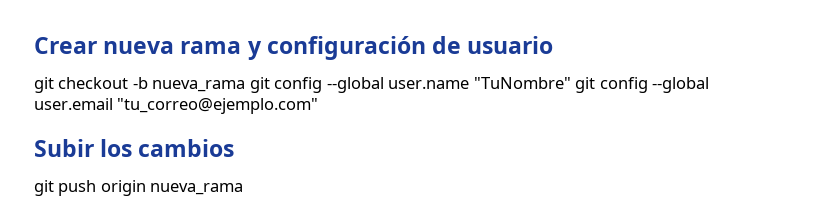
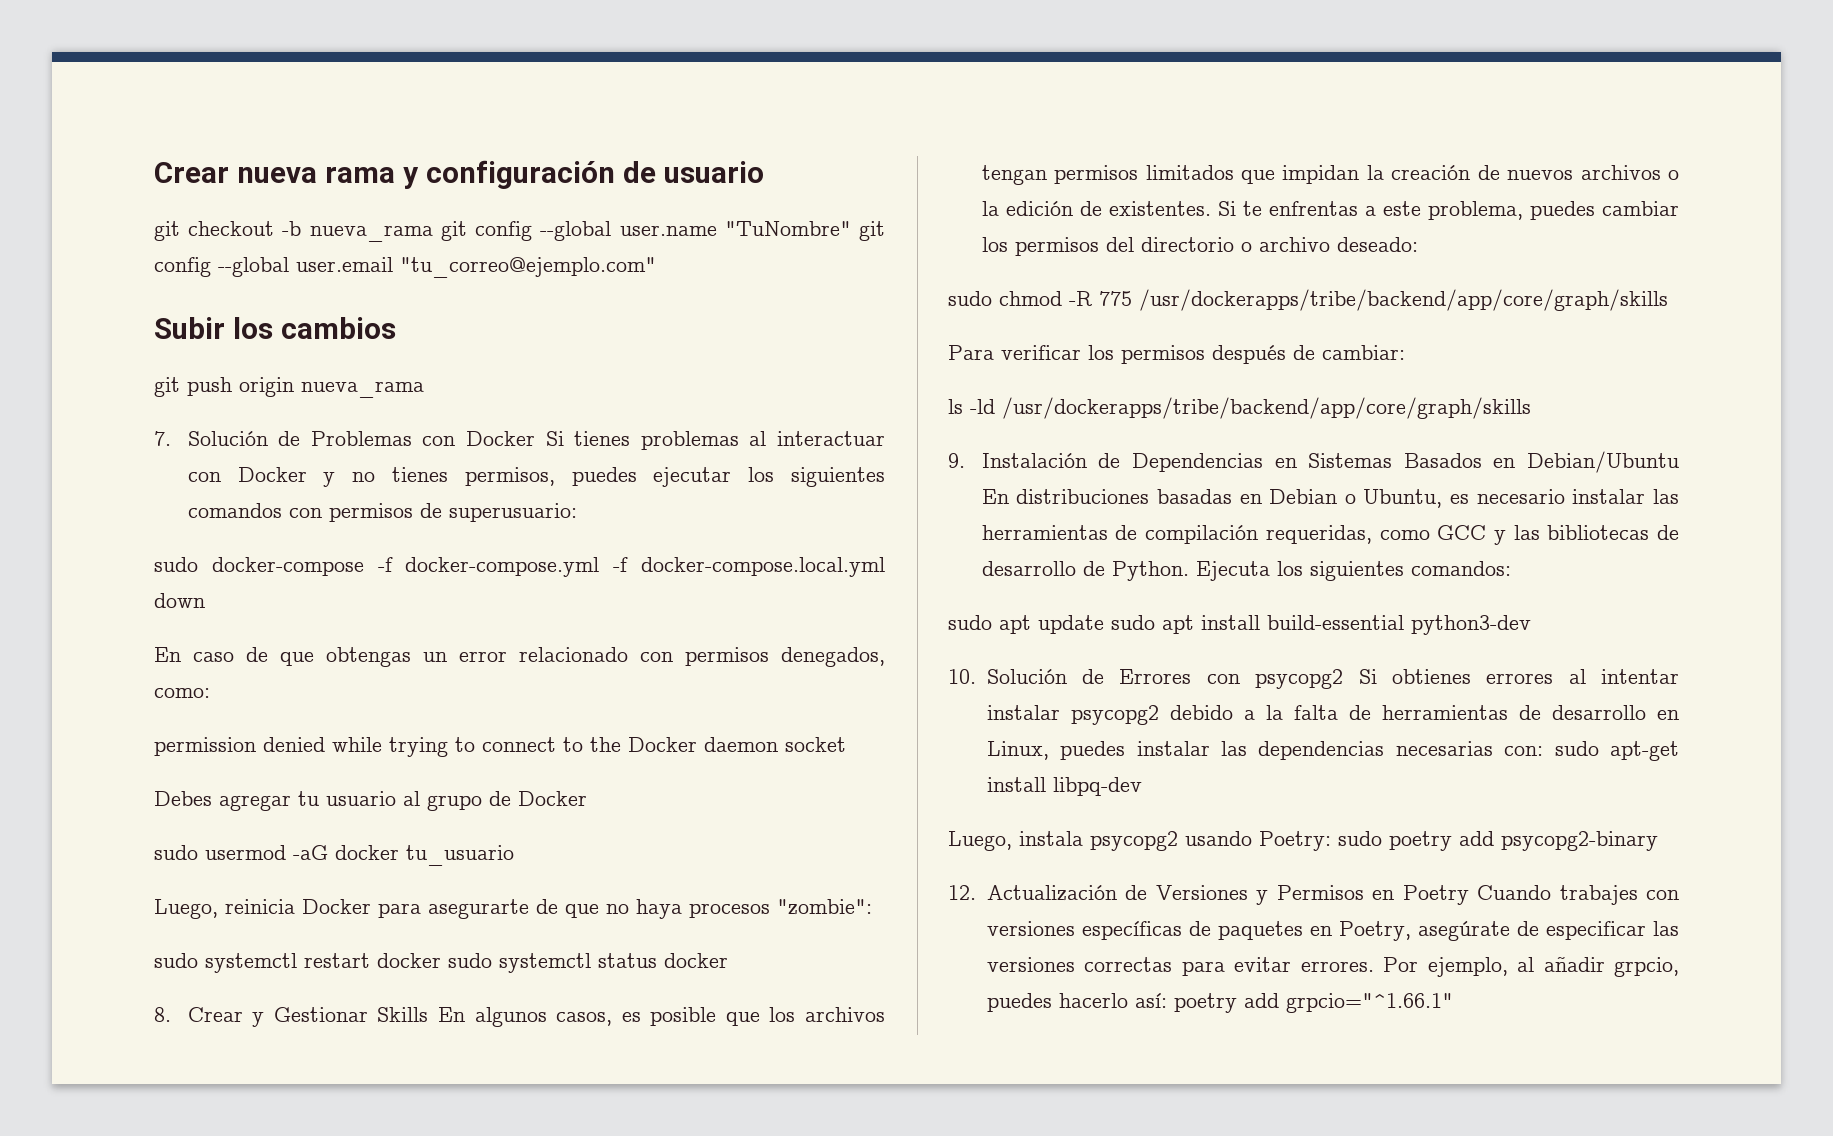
+ 7. Solución de Problemas con Docker Si tienes problemas al interactuar con Docker y no tienes permisos, puedes ejecutar los siguientes comandos con permisos de superusuario:
+ sudo docker-compose -f docker-compose.yml -f docker-compose.local.yml down
+ En caso de que obtengas un error relacionado con permisos denegados, como:
+ permission denied while trying to connect to the Docker daemon socket
+ Debes agregar tu usuario al grupo de Docker
+ sudo usermod -aG docker tu_usuario
+ Luego, reinicia Docker para asegurarte de que no haya procesos "zombie":
+ sudo systemctl restart docker sudo systemctl status docker
+ 8. Crear y Gestionar Skills En algunos casos, es posible que los archivos tengan permisos limitados que impidan la creación de nuevos archivos o la edición de existentes. Si te enfrentas a este problema, puedes cambiar los permisos del directorio o archivo deseado:
+ sudo chmod -R 775 /usr/dockerapps/tribe/backend/app/core/graph/skills
+ Para verificar los permisos después de cambiar:
+ ls -ld /usr/dockerapps/tribe/backend/app/core/graph/skills
+ 9. Instalación de Dependencias en Sistemas Basados en Debian/Ubuntu En distribuciones basadas en Debian o Ubuntu, es necesario instalar las herramientas de compilación requeridas, como GCC y las bibliotecas de desarrollo de Python. Ejecuta los siguientes comandos:
+ sudo apt update sudo apt install build-essential python3-dev
+ 10. Solución de Errores con psycopg2 Si obtienes errores al intentar instalar psycopg2 debido a la falta de herramientas de desarrollo en Linux, puedes instalar las dependencias necesarias con: sudo apt-get install libpq-dev
+ Luego, instala psycopg2 usando Poetry: sudo poetry add psycopg2-binary
+ 12. Actualización de Versiones y Permisos en Poetry Cuando trabajes con versiones específicas de paquetes en Poetry, asegúrate de especificar las versiones correctas para evitar errores. Por ejemplo, al añadir grpcio, puedes hacerlo así: poetry add grpcio="^1.66.1"

